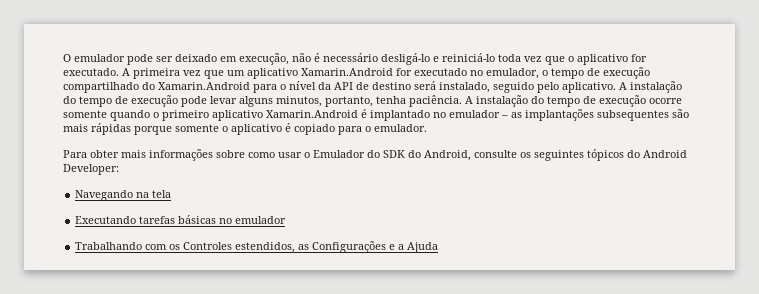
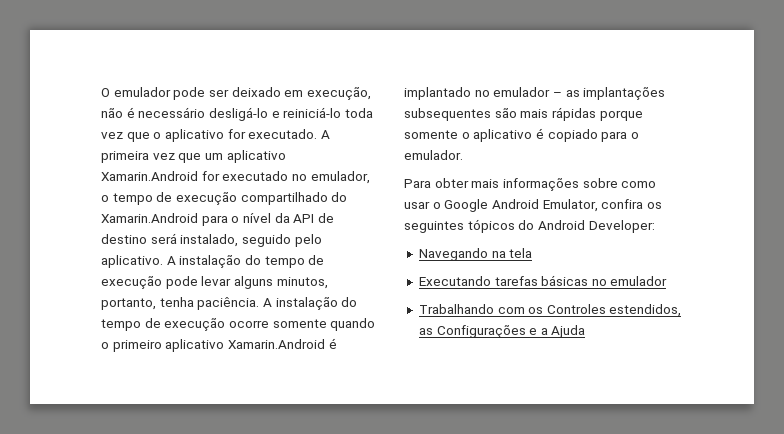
- Para obter mais informações sobre como usar o Emulador do SDK do Android, consulte os seguintes tópicos do Android Developer:
+ Para obter mais informações sobre como usar o Google Android Emulator, confira os seguintes tópicos do Android Developer:

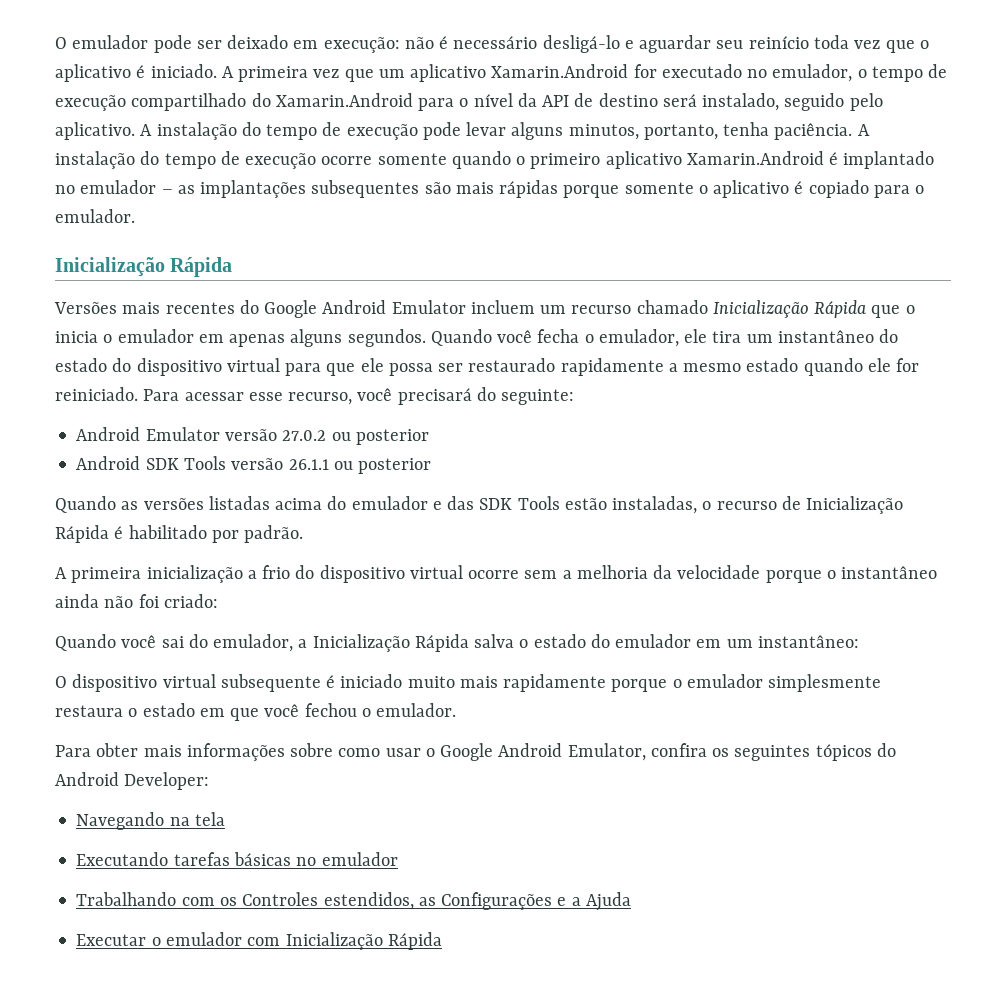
- O emulador pode ser deixado em execução, não é necessário desligá-lo e reiniciá-lo toda vez que o aplicativo for executado.
+ O emulador pode ser deixado em execução: não é necessário desligá-lo e aguardar seu reinício toda vez que o aplicativo é iniciado.
  A instalação do tempo de execução ocorre somente quando o primeiro aplicativo Xamarin.Android é implantado no emulador – as implantações subsequentes são mais rápidas porque somente o aplicativo é copiado para o emulador.
+ Inicialização Rápida
+ Versões mais recentes do Google Android Emulator incluem um recurso chamado Inicialização Rápida que o inicia o emulador em apenas alguns segundos. Quando você fecha o emulador, ele tira um instantâneo do estado do dispositivo virtual para que ele possa ser restaurado rapidamente a mesmo estado quando ele for reiniciado. Para acessar esse recurso, você precisará do seguinte:
+ Android Emulator versão 27.0.2 ou posterior
+ Android SDK Tools versão 26.1.1 ou posterior
+ Quando as versões listadas acima do emulador e das SDK Tools estão instaladas, o recurso de Inicialização Rápida é habilitado por padrão.
+ A primeira inicialização a frio do dispositivo virtual ocorre sem a melhoria da velocidade porque o instantâneo ainda não foi criado:
+ Quando você sai do emulador, a Inicialização Rápida salva o estado do emulador em um instantâneo:
+ O dispositivo virtual subsequente é iniciado muito mais rapidamente porque o emulador simplesmente restaura o estado em que você fechou o emulador.
+ Executar o emulador com Inicialização Rápida

